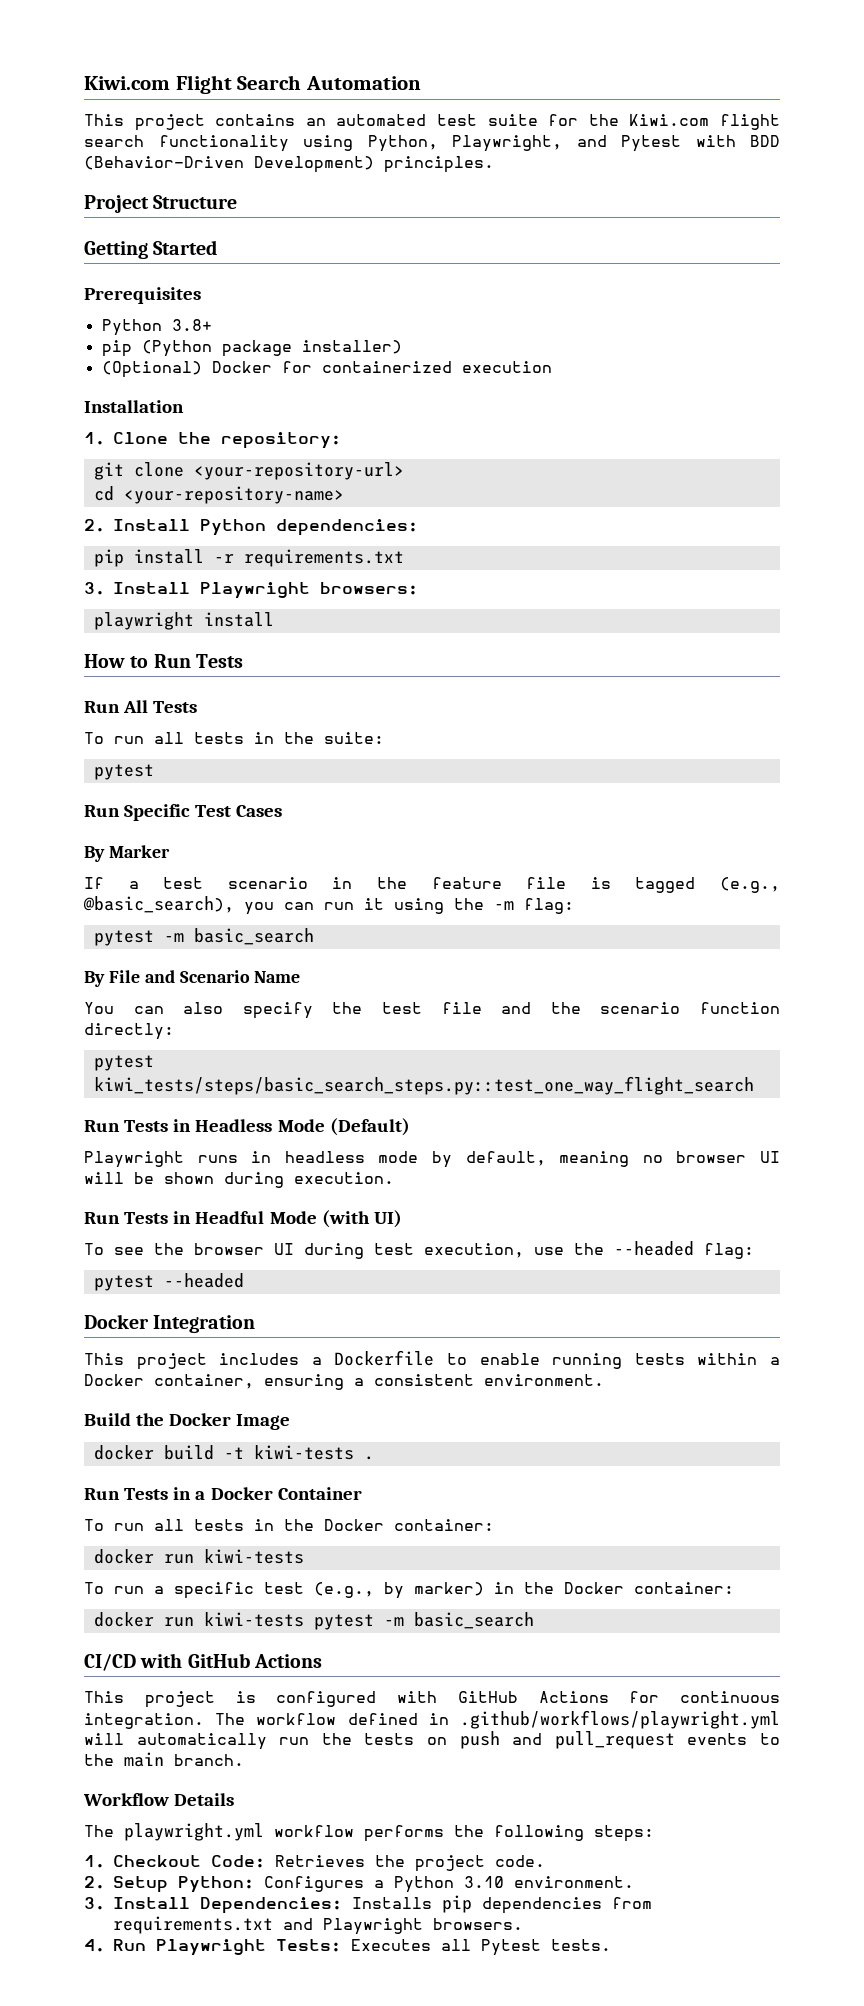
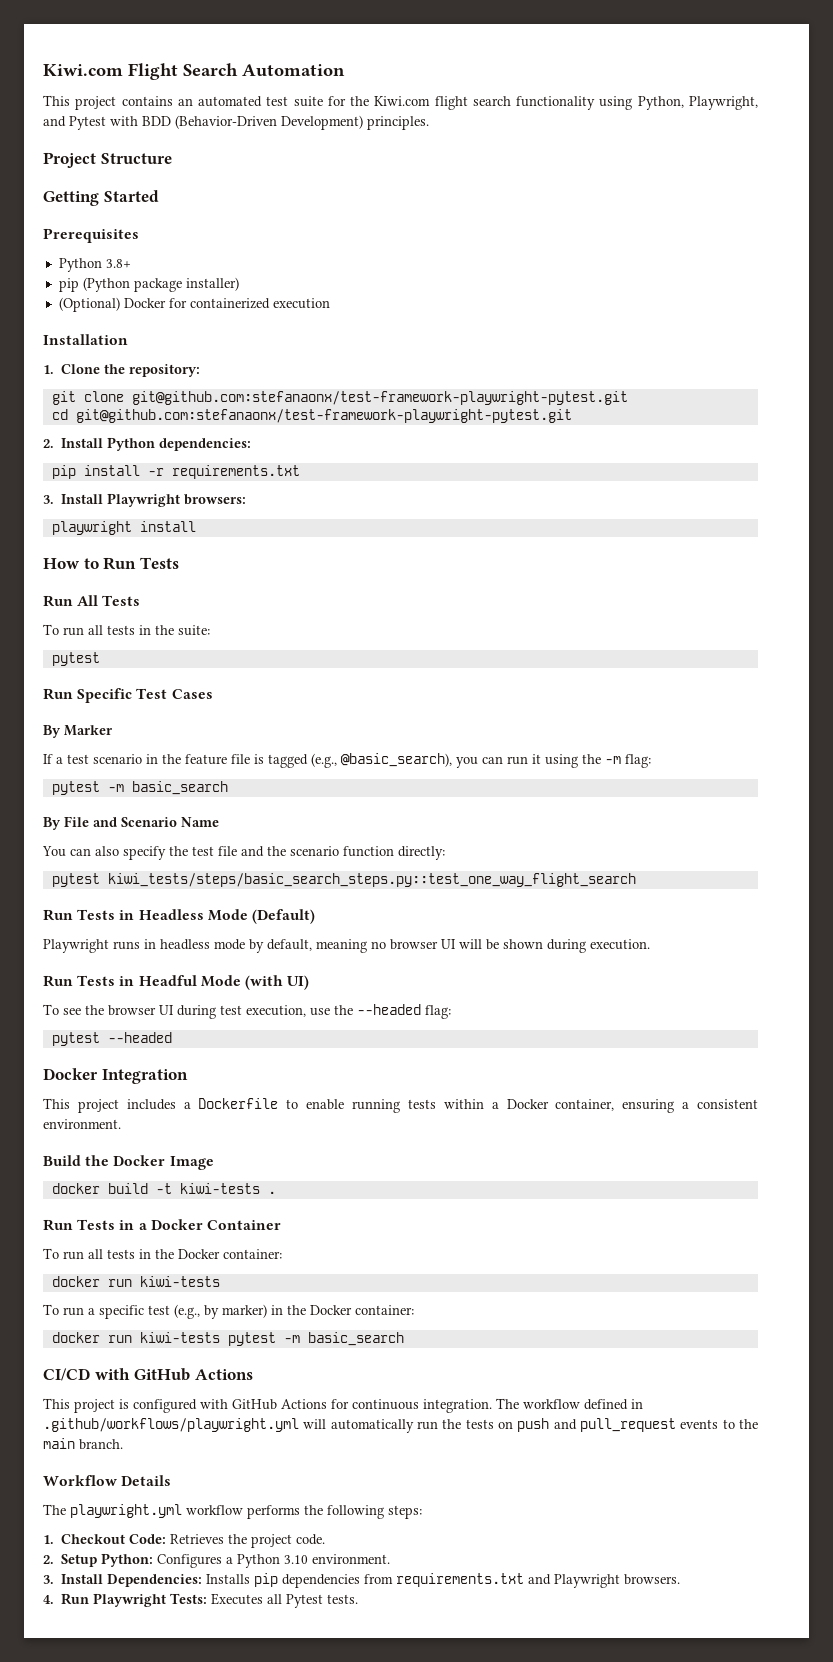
- git clone <your-repository-url>
+ git clone git@github.com:stefanaonx/test-framework-playwright-pytest.git
- cd <your-repository-name>
+ cd git@github.com:stefanaonx/test-framework-playwright-pytest.git

